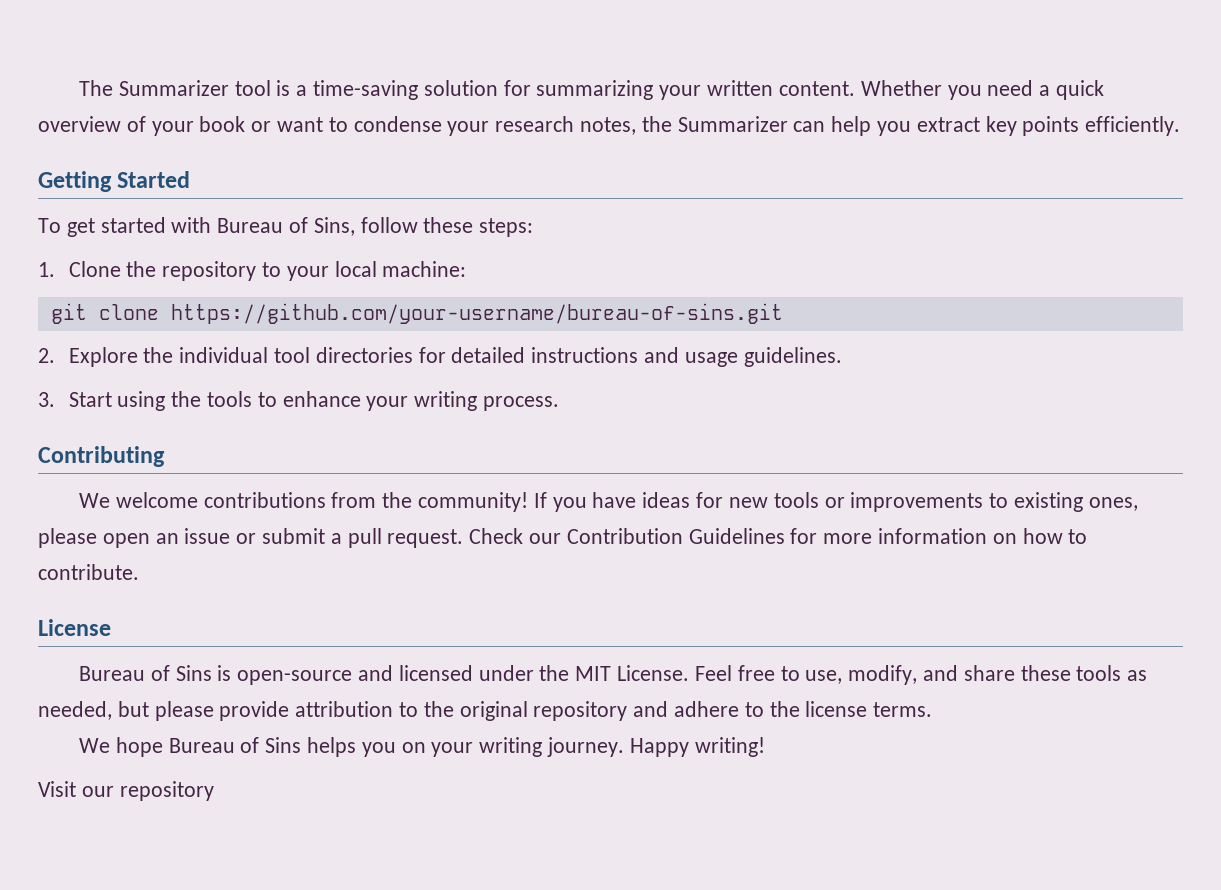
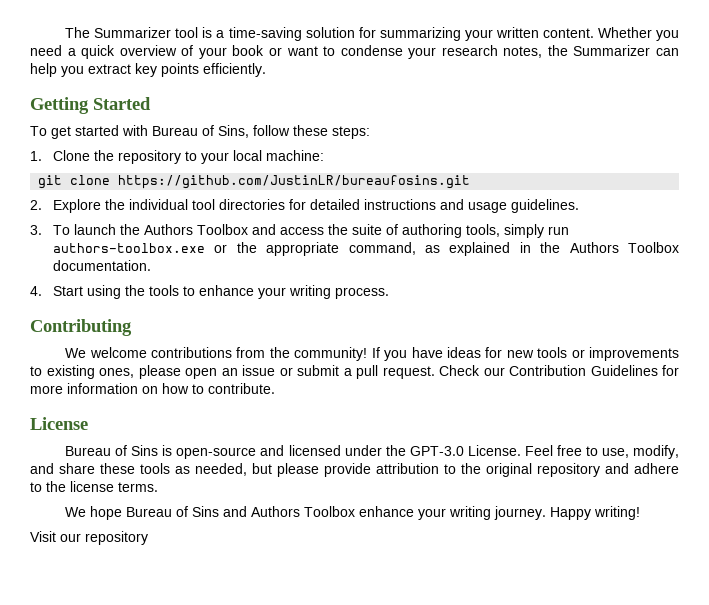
- git clone https://github.com/your-username/bureau-of-sins.git
+ git clone https://github.com/JustinLR/bureaufosins.git
- 3. Start using the tools to enhance your writing process.
+ 3. To launch the Authors Toolbox and access the suite of authoring tools, simply run authors-toolbox.exe or the appropriate command, as explained in the Authors Toolbox documentation.
+ 4. Start using the tools to enhance your writing process.
- Bureau of Sins is open-source and licensed under the MIT License.
+ Bureau of Sins is open-source and licensed under the GPT-3.0 License.
- We hope Bureau of Sins helps you on your writing journey.
+ We hope Bureau of Sins and Authors Toolbox enhance your writing journey.

